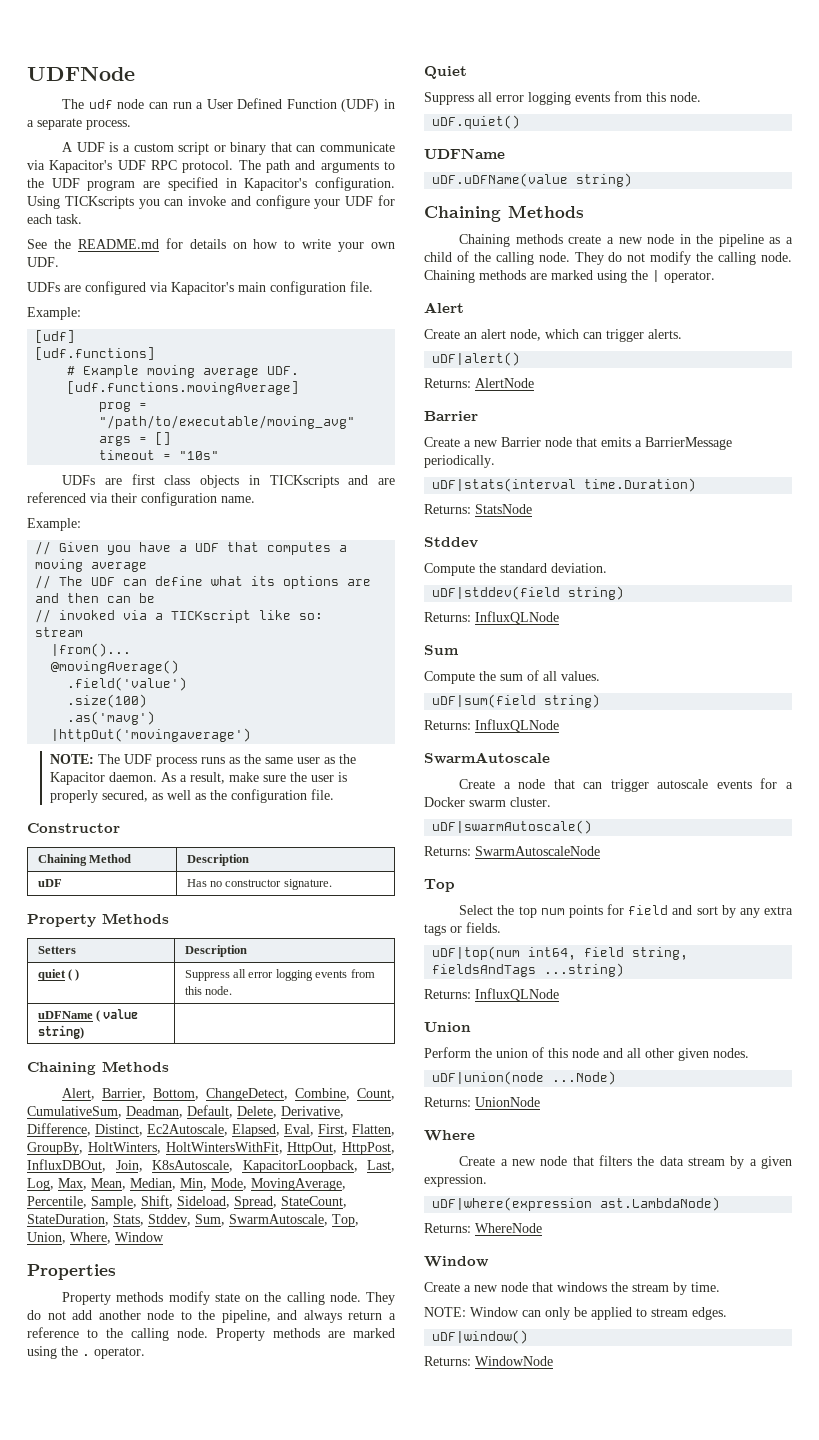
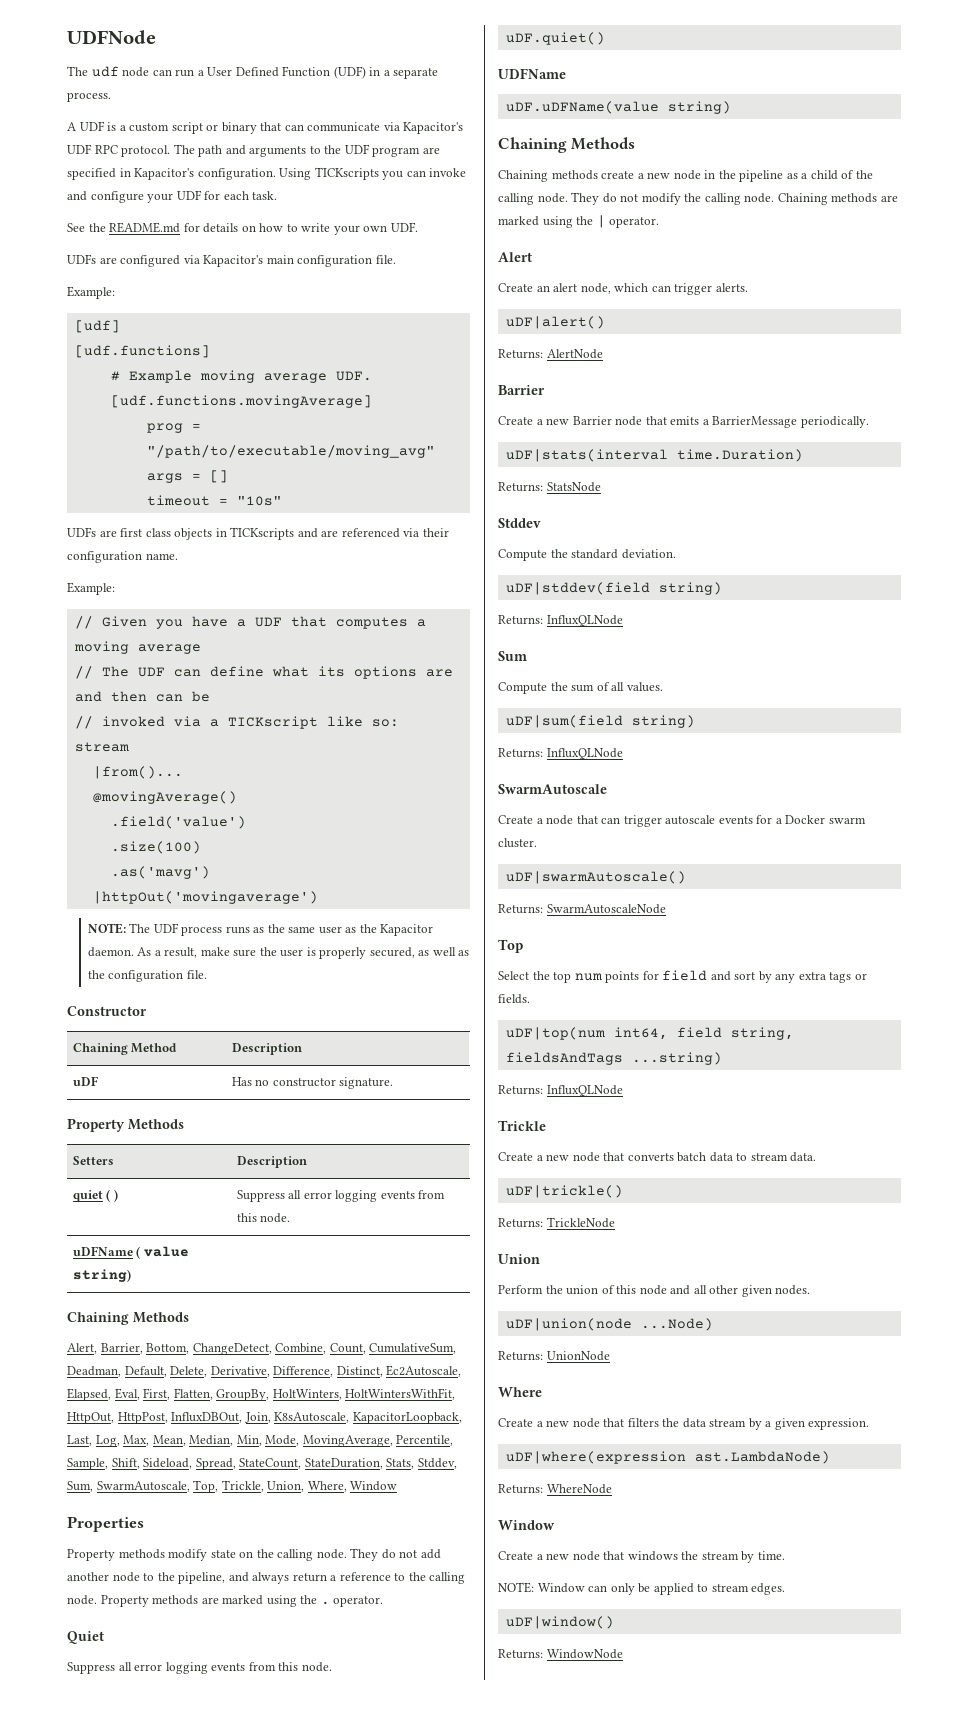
- Alert, Barrier, Bottom, ChangeDetect, Combine, Count, CumulativeSum, Deadman, Default, Delete, Derivative, Difference, Distinct, Ec2Autoscale, Elapsed, Eval, First, Flatten, GroupBy, HoltWinters, HoltWintersWithFit, HttpOut, HttpPost, InfluxDBOut, Join, K8sAutoscale, KapacitorLoopback, Last, Log, Max, Mean, Median, Min, Mode, MovingAverage, Percentile, Sample, Shift, Sideload, Spread, StateCount, StateDuration, Stats, Stddev, Sum, SwarmAutoscale, Top, Union, Where, Window
+ Alert, Barrier, Bottom, ChangeDetect, Combine, Count, CumulativeSum, Deadman, Default, Delete, Derivative, Difference, Distinct, Ec2Autoscale, Elapsed, Eval, First, Flatten, GroupBy, HoltWinters, HoltWintersWithFit, HttpOut, HttpPost, InfluxDBOut, Join, K8sAutoscale, KapacitorLoopback, Last, Log, Max, Mean, Median, Min, Mode, MovingAverage, Percentile, Sample, Shift, Sideload, Spread, StateCount, StateDuration, Stats, Stddev, Sum, SwarmAutoscale, Top, Trickle, Union, Where, Window
+ Trickle
+ Create a new node that converts batch data to stream data.
+ uDF|trickle()
+ Returns: TrickleNode

